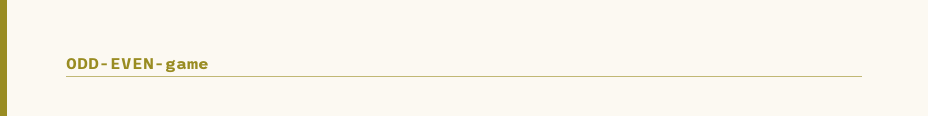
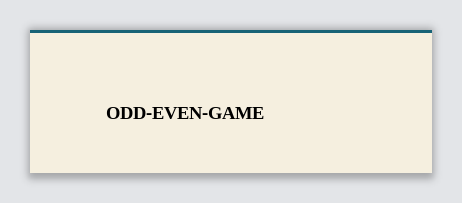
- ODD-EVEN-game
+ ODD-EVEN-GAME

